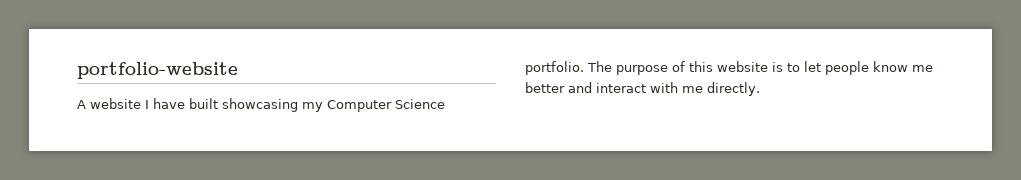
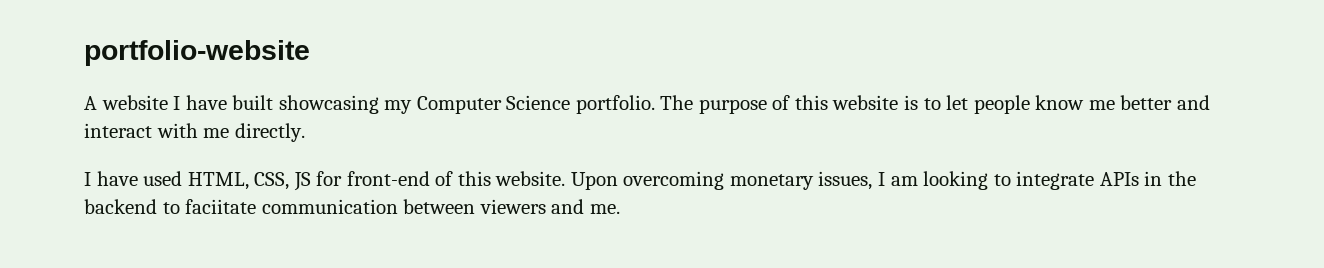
+ I have used HTML, CSS, JS for front-end of this website. Upon overcoming monetary issues, I am looking to integrate APIs in the backend to faciitate communication between viewers and me.

